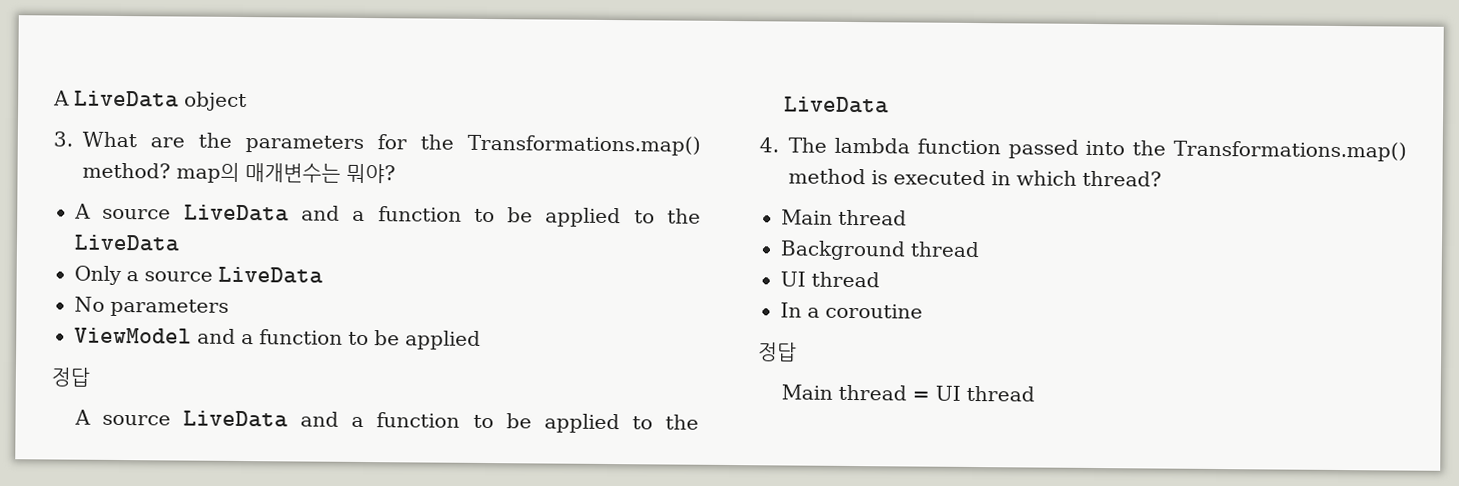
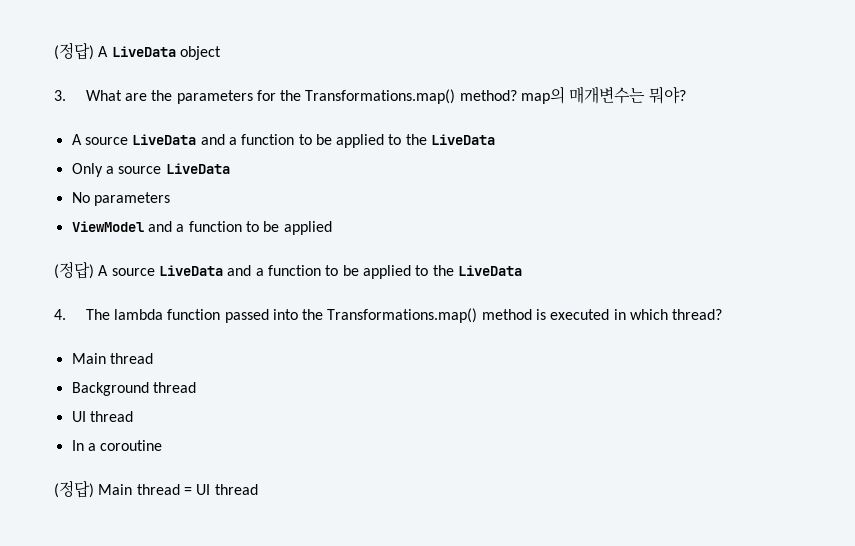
- A LiveData object
+ (정답) A LiveData object
  ViewModel and a function to be applied
- 정답
- A source LiveData and a function to be applied to the LiveData
+ (정답) A source LiveData and a function to be applied to the LiveData
  In a coroutine
- 정답
- Main thread = UI thread
+ (정답) Main thread = UI thread

